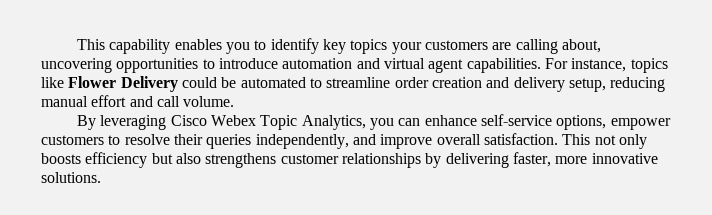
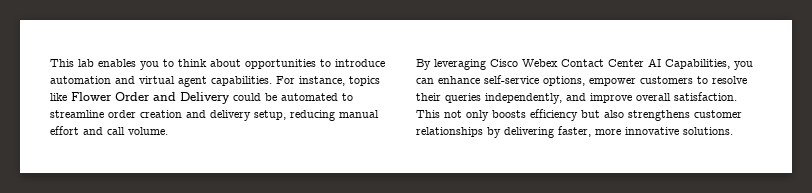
- This capability enables you to identify key topics your customers are calling about, uncovering opportunities to introduce automation and virtual agent capabilities.
+ This lab enables you to think about opportunities to introduce automation and virtual agent capabilities.
- For instance, topics like Flower Delivery could be automated to streamline order creation and delivery setup, reducing manual effort and call volume.
+ For instance, topics like Flower Order and Delivery could be automated to streamline order creation and delivery setup, reducing manual effort and call volume.
- By leveraging Cisco Webex Topic Analytics, you can enhance self-service options, empower customers to resolve their queries independently, and improve overall satisfaction.
+ By leveraging Cisco Webex Contact Center AI Capabilities, you can enhance self-service options, empower customers to resolve their queries independently, and improve overall satisfaction.

